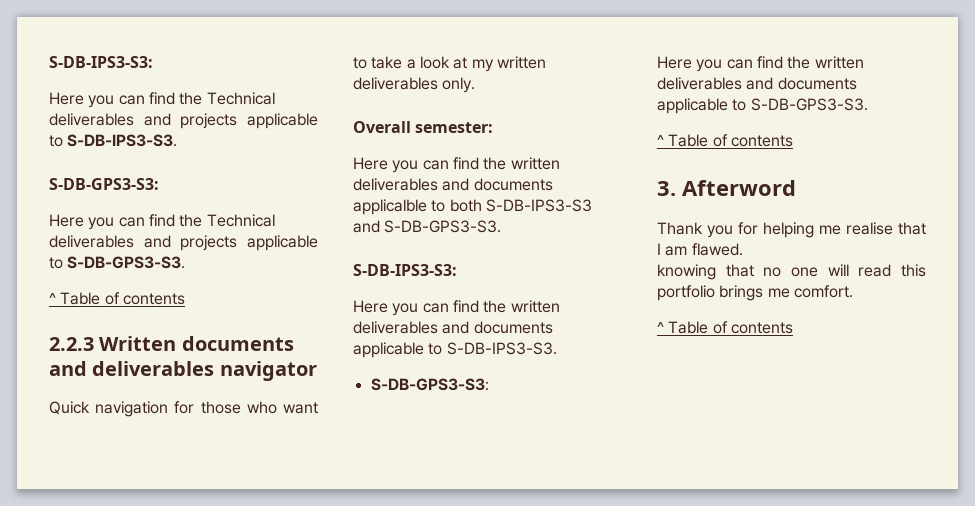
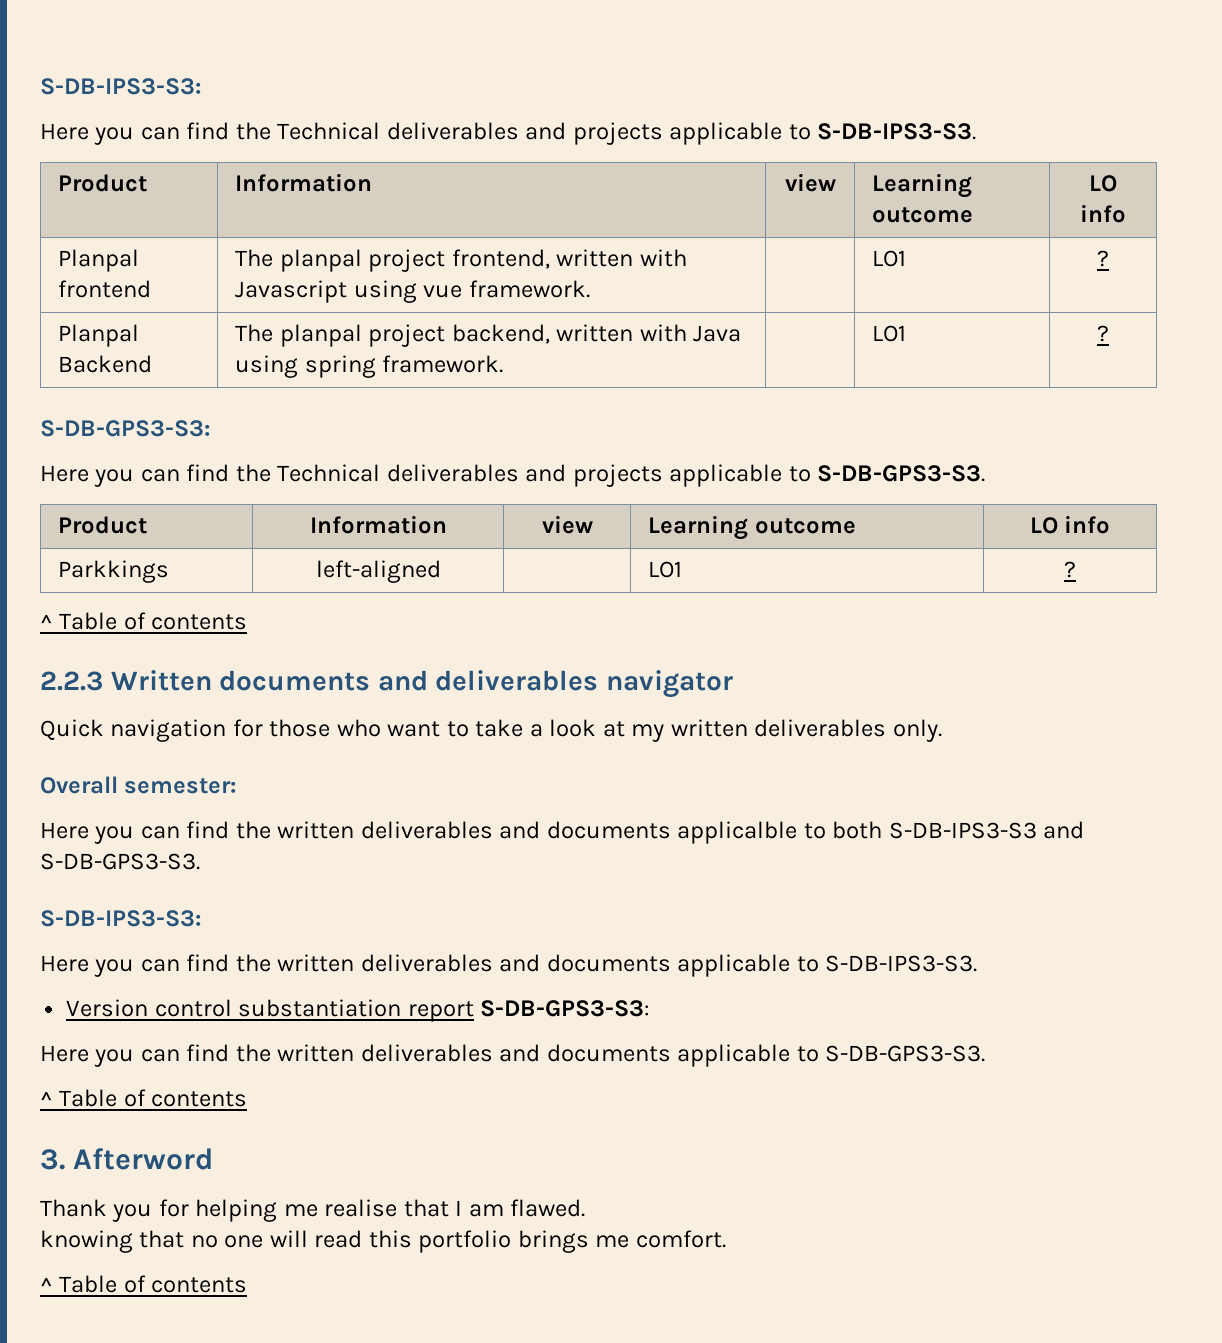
  Here you can find the Technical deliverables and projects applicable to S-DB-IPS3-S3.
+ Product | Information | view | Learning outcome | LO info
+ Planpal frontend | The planpal project frontend, written with Javascript using vue framework. | | LO1 | ?
+ Planpal Backend | The planpal project backend, written with Java using spring framework. | | LO1 | ?
  Here you can find the Technical deliverables and projects applicable to S-DB-GPS3-S3.
+ Product | Information | view | Learning outcome | LO info
+ Parkkings | left-aligned | | LO1 | ?
  Here you can find the written deliverables and documents applicable to S-DB-IPS3-S3.
- S-DB-GPS3-S3:
+ Version control substantiation report S-DB-GPS3-S3:

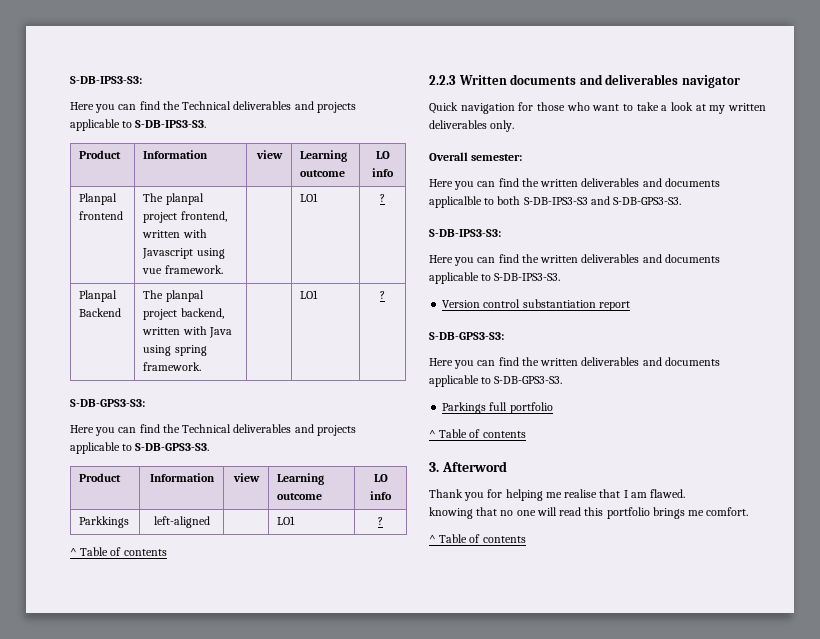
- Version control substantiation report S-DB-GPS3-S3:
+ Version control substantiation report
+ S-DB-GPS3-S3:
+ Parkings full portfolio

